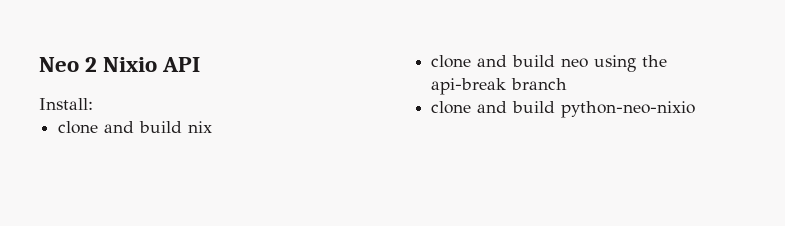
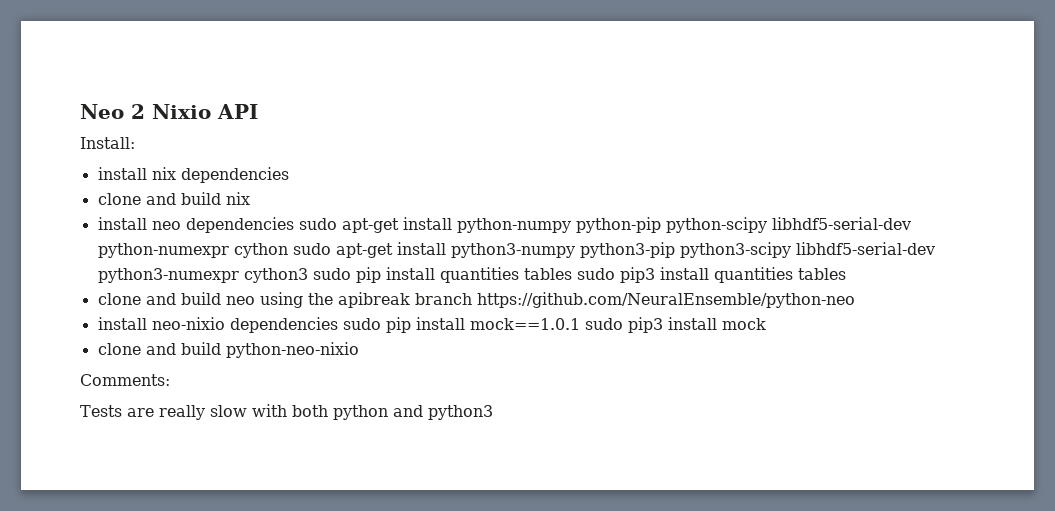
+ install nix dependencies
+ install neo dependencies sudo apt-get install python-numpy python-pip python-scipy libhdf5-serial-dev python-numexpr cython sudo apt-get install python3-numpy python3-pip python3-scipy libhdf5-serial-dev python3-numexpr cython3 sudo pip install quantities tables sudo pip3 install quantities tables
- clone and build neo using the api-break branch
+ clone and build neo using the apibreak branch https://github.com/NeuralEnsemble/python-neo
+ install neo-nixio dependencies sudo pip install mock==1.0.1 sudo pip3 install mock
  clone and build python-neo-nixio
+ Comments:
+ Tests are really slow with both python and python3

